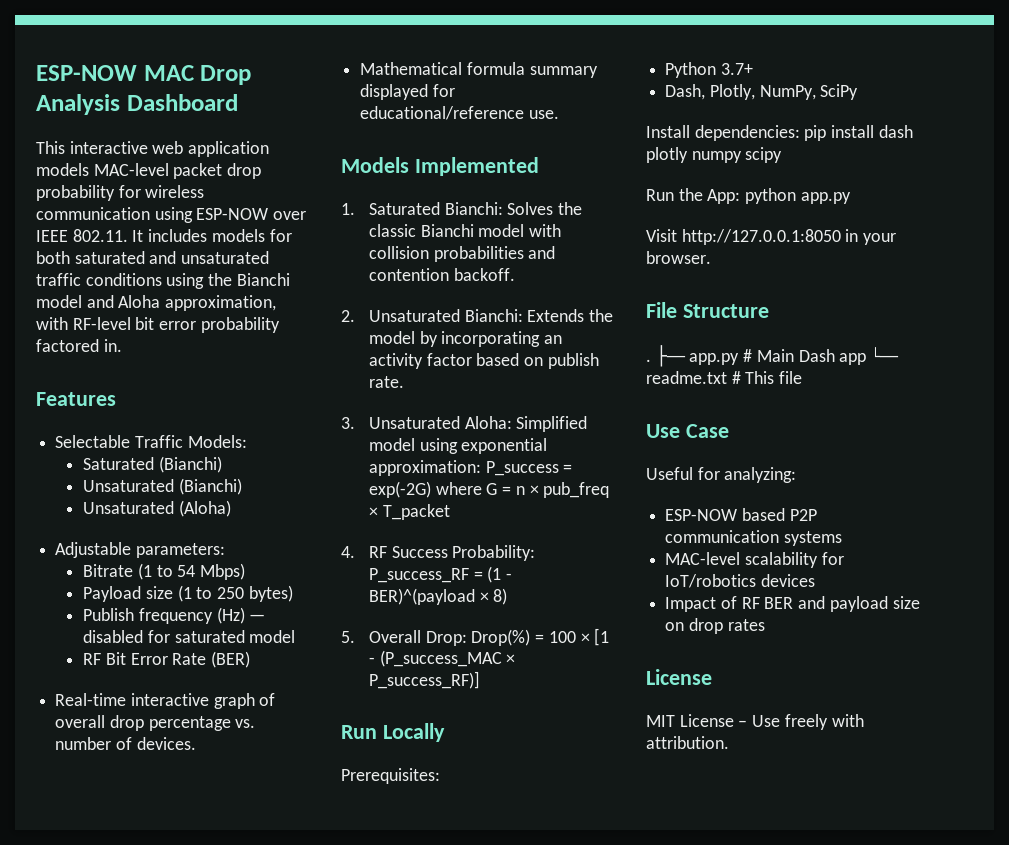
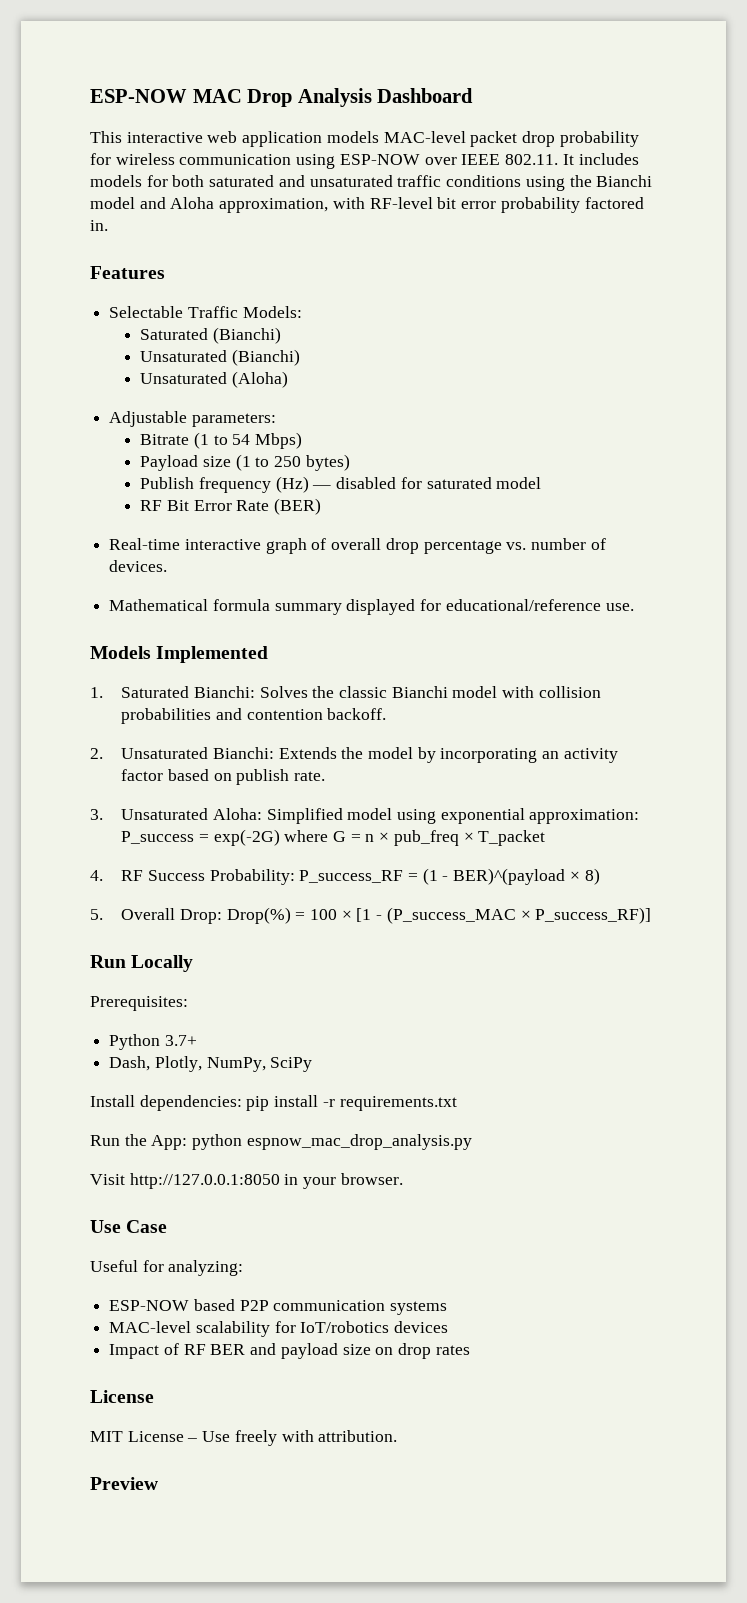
- Install dependencies: pip install dash plotly numpy scipy
+ Install dependencies: pip install -r requirements.txt
- Run the App: python app.py
+ Run the App: python espnow_mac_drop_analysis.py
- File Structure
- . ├── app.py # Main Dash app └── readme.txt # This file
+ Preview

